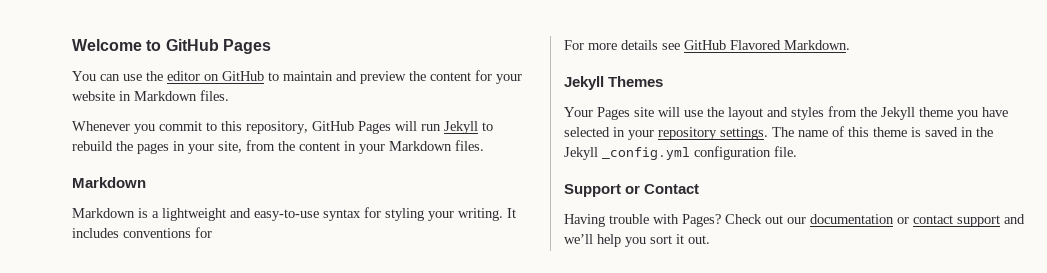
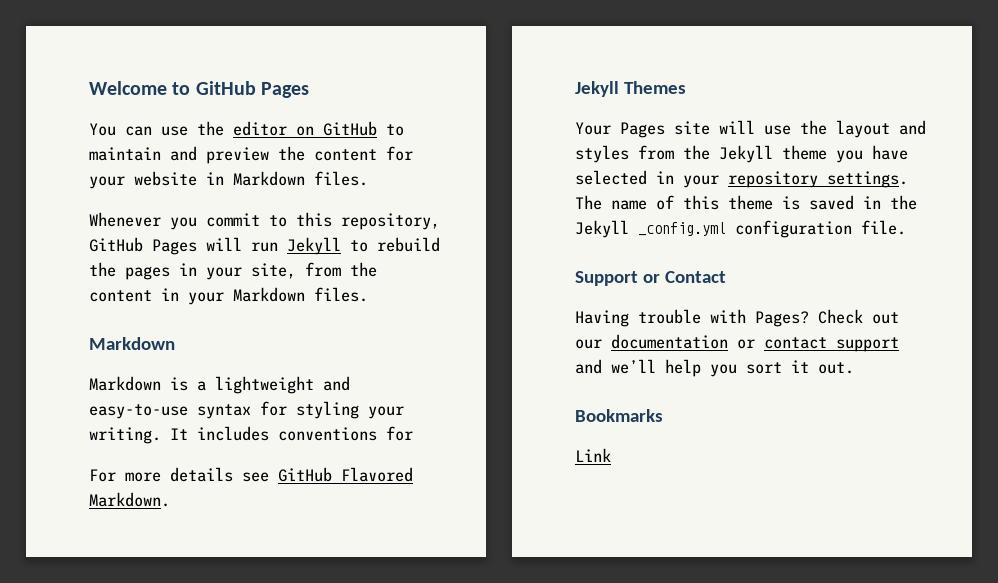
+ Bookmarks
+ Link

